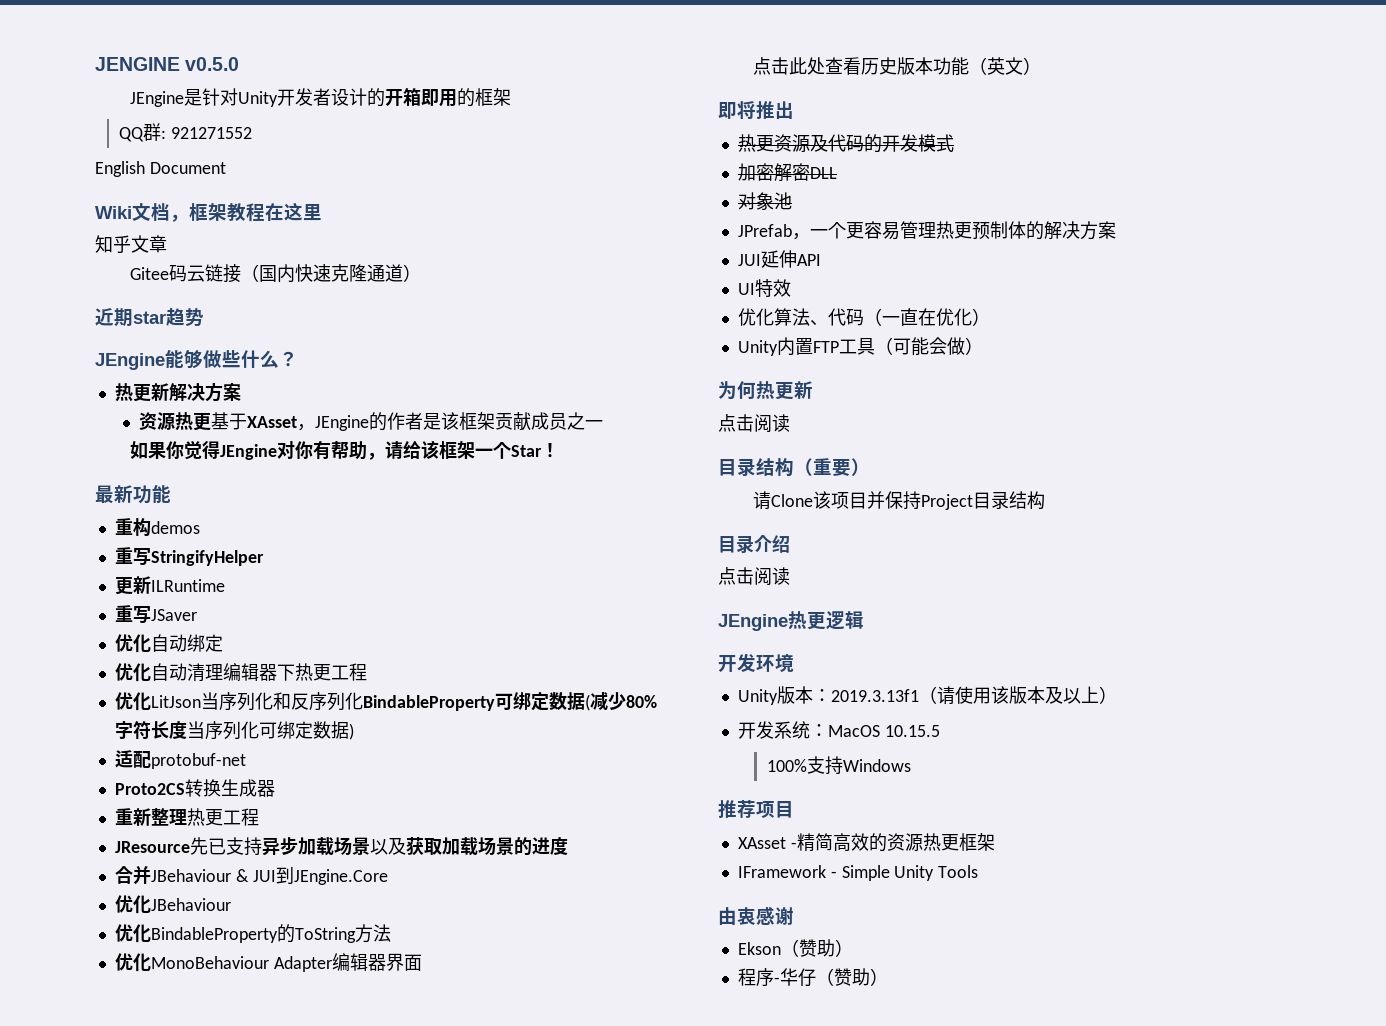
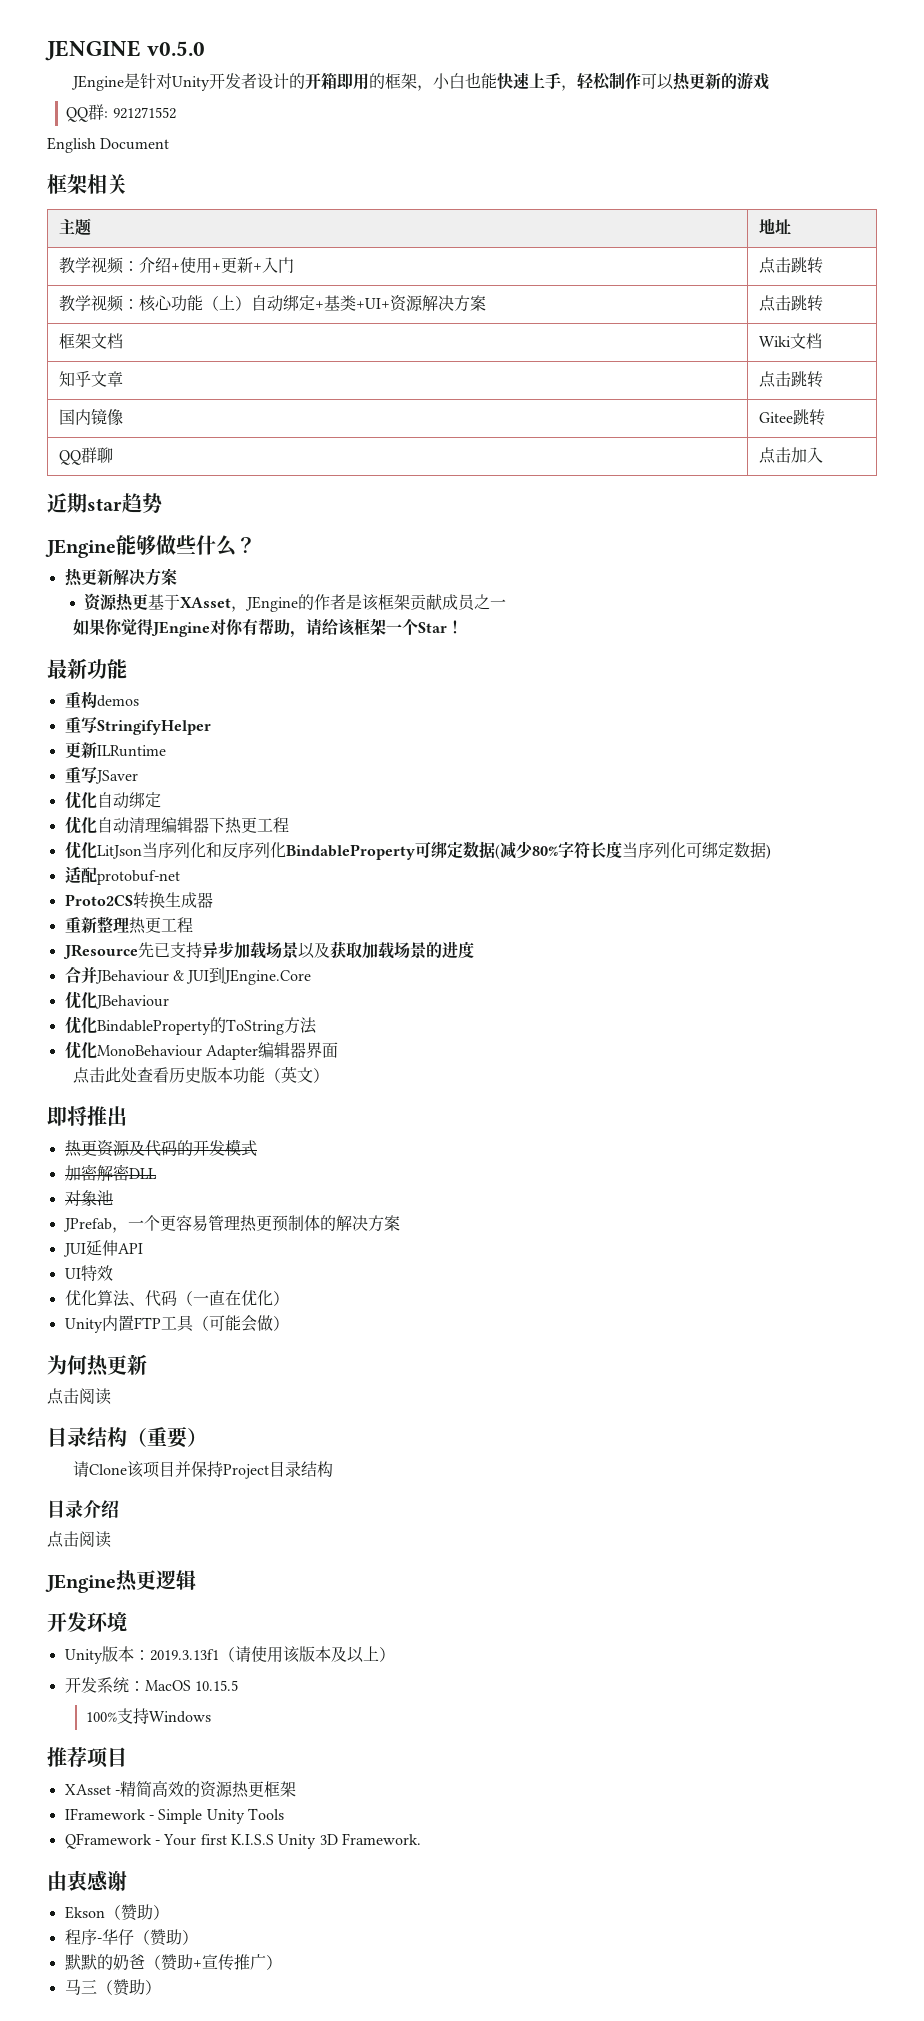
- JEngine是针对Unity开发者设计的开箱即用的框架
+ JEngine是针对Unity开发者设计的开箱即用的框架，小白也能快速上手，轻松制作可以热更新的游戏
- Wiki文档，框架教程在这里
- 知乎文章
- Gitee码云链接（国内快速克隆通道）
+ 框架相关
+ 主题 | 地址
+ 教学视频：介绍+使用+更新+入门 | 点击跳转
+ 教学视频：核心功能（上）自动绑定+基类+UI+资源解决方案 | 点击跳转
+ 框架文档 | Wiki文档
+ 知乎文章 | 点击跳转
+ 国内镜像 | Gitee跳转
+ QQ群聊 | 点击加入
+ QFramework - Your first K.I.S.S Unity 3D Framework.
+ 默默的奶爸（赞助+宣传推广）
+ 马三（赞助）

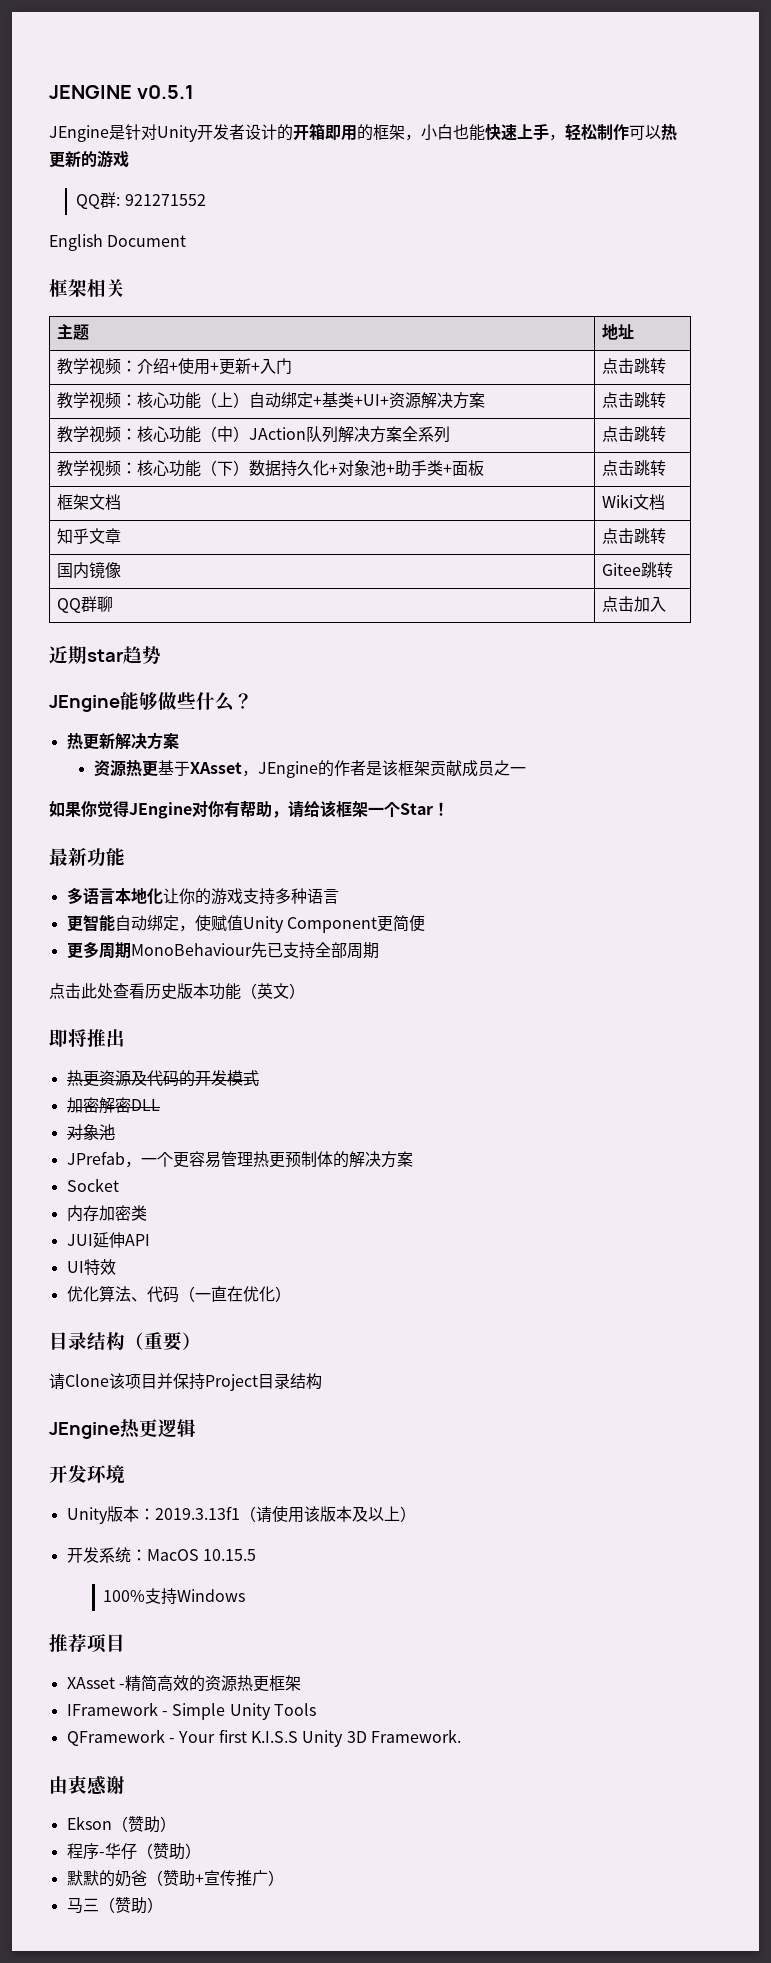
- JENGINE v0.5.0
+ JENGINE v0.5.1
+ 教学视频：核心功能（中）JAction队列解决方案全系列 | 点击跳转
+ 教学视频：核心功能（下）数据持久化+对象池+助手类+面板 | 点击跳转
- 重构demos
- 重写StringifyHelper
- 更新ILRuntime
- 重写JSaver
- 优化自动绑定
- 优化自动清理编辑器下热更工程
- 优化LitJson当序列化和反序列化BindableProperty可绑定数据(减少80%字符长度当序列化可绑定数据)
- 适配protobuf-net
- Proto2CS转换生成器
- 重新整理热更工程
- JResource先已支持异步加载场景以及获取加载场景的进度
- 合并JBehaviour & JUI到JEngine.Core
- 优化JBehaviour
- 优化BindableProperty的ToString方法
- 优化MonoBehaviour Adapter编辑器界面
+ 多语言本地化让你的游戏支持多种语言
+ 更智能自动绑定，使赋值Unity Component更简便
+ 更多周期MonoBehaviour先已支持全部周期
+ Socket
+ 内存加密类
- Unity内置FTP工具（可能会做）
- 为何热更新
- 点击阅读
- 目录介绍
- 点击阅读

